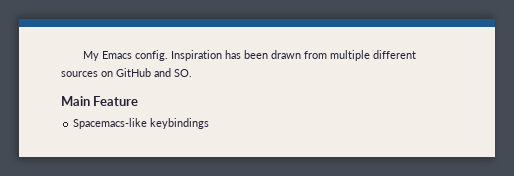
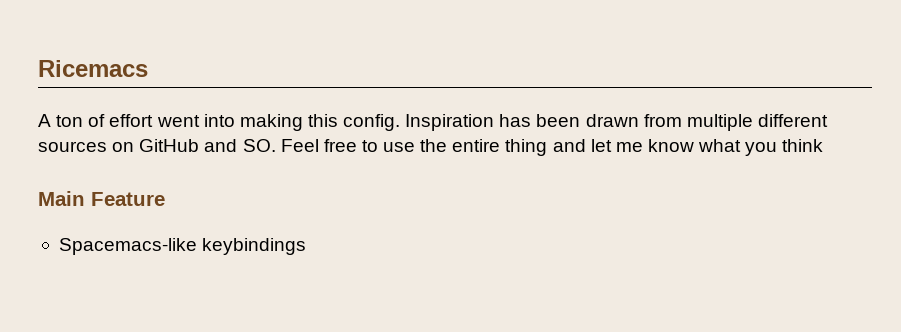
- My Emacs config.
+ Ricemacs
+ A ton of effort went into making this config.
- Inspiration has been drawn from multiple different sources on GitHub and SO.
+ Inspiration has been drawn from multiple different sources on GitHub and SO. Feel free to use the entire thing and let me know what you think

